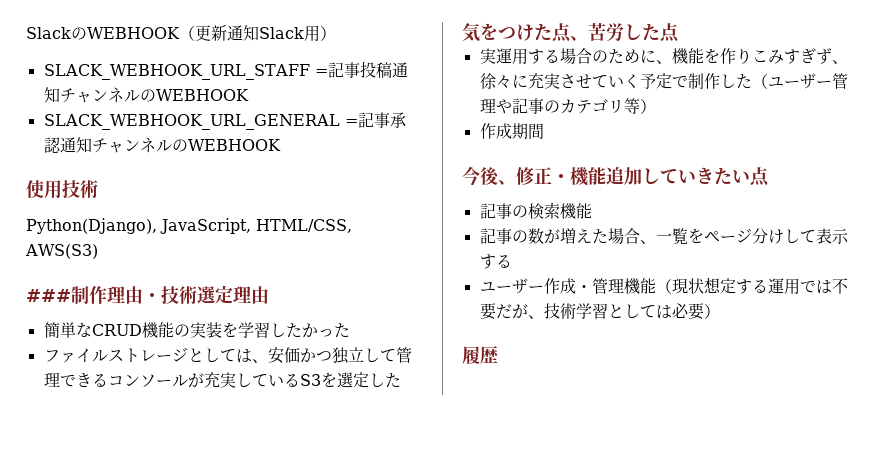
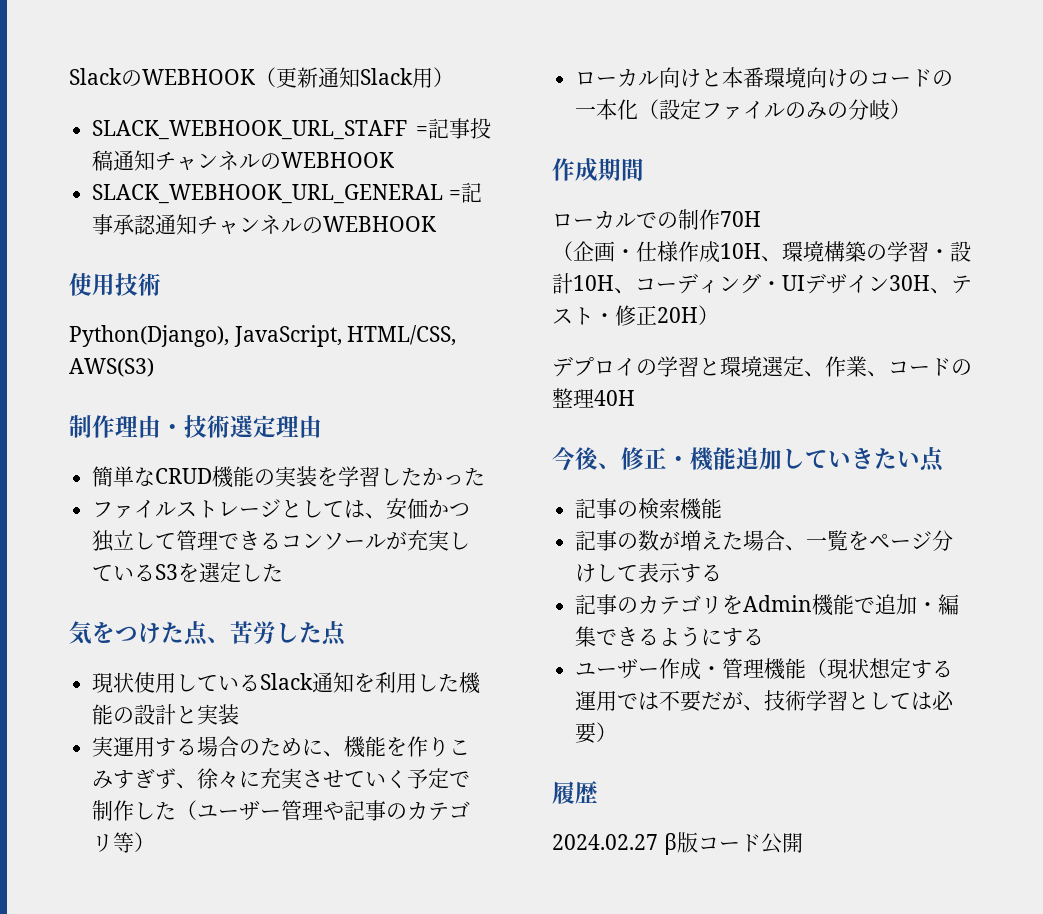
- ###制作理由・技術選定理由
+ 制作理由・技術選定理由
+ 現状使用しているSlack通知を利用した機能の設計と実装
+ ローカル向けと本番環境向けのコードの一本化（設定ファイルのみの分岐）
  作成期間
+ ローカルでの制作70H
+ （企画・仕様作成10H、環境構築の学習・設計10H、コーディング・UIデザイン30H、テスト・修正20H）
+ デプロイの学習と環境選定、作業、コードの整理40H
+ 記事のカテゴリをAdmin機能で追加・編集できるようにする
+ 2024.02.27 β版コード公開

